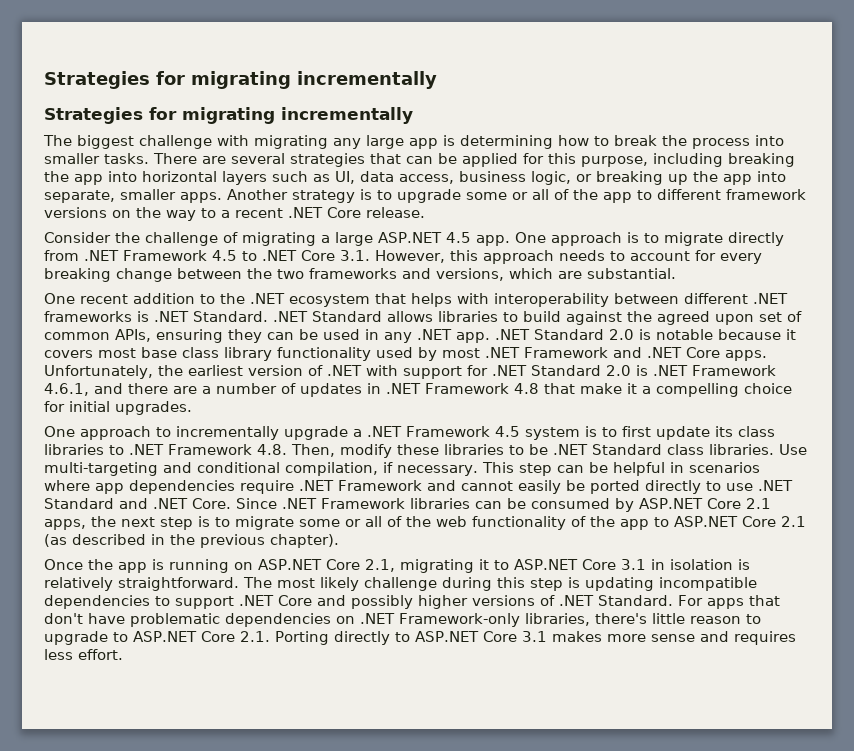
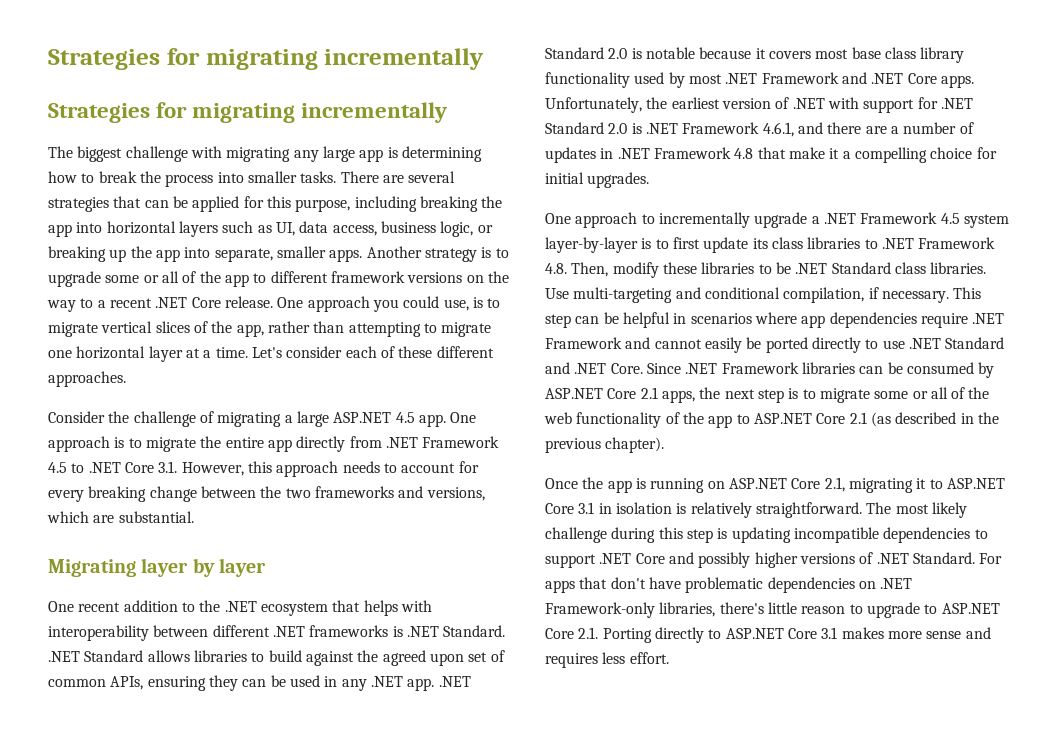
+ One approach you could use, is to migrate vertical slices of the app, rather than attempting to migrate one horizontal layer at a time. Let's consider each of these different approaches.
- One approach is to migrate directly from .NET Framework 4.5 to .NET Core 3.1. However, this approach needs to account for every breaking change between the two frameworks and versions, which are substantial.
+ One approach is to migrate the entire app directly from .NET Framework 4.5 to .NET Core 3.1. However, this approach needs to account for every breaking change between the two frameworks and versions, which are substantial.
+ Migrating layer by layer
- One approach to incrementally upgrade a .NET Framework 4.5 system is to first update its class libraries to .NET Framework 4.8. Then, modify these libraries to be .NET Standard class libraries.
+ One approach to incrementally upgrade a .NET Framework 4.5 system layer-by-layer is to first update its class libraries to .NET Framework 4.8. Then, modify these libraries to be .NET Standard class libraries.

